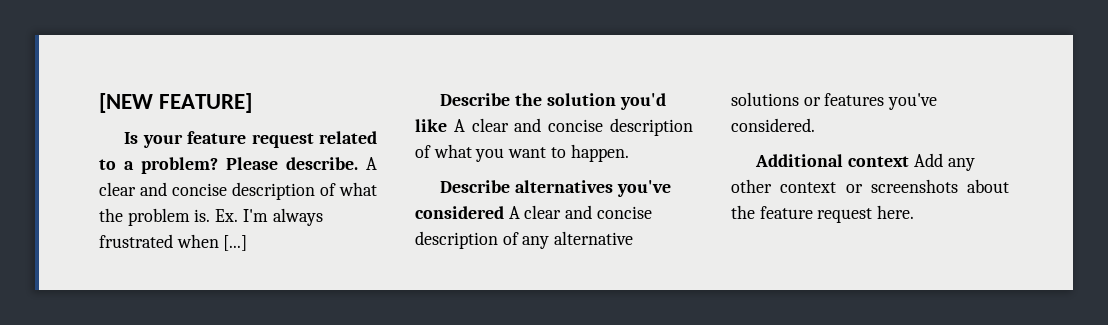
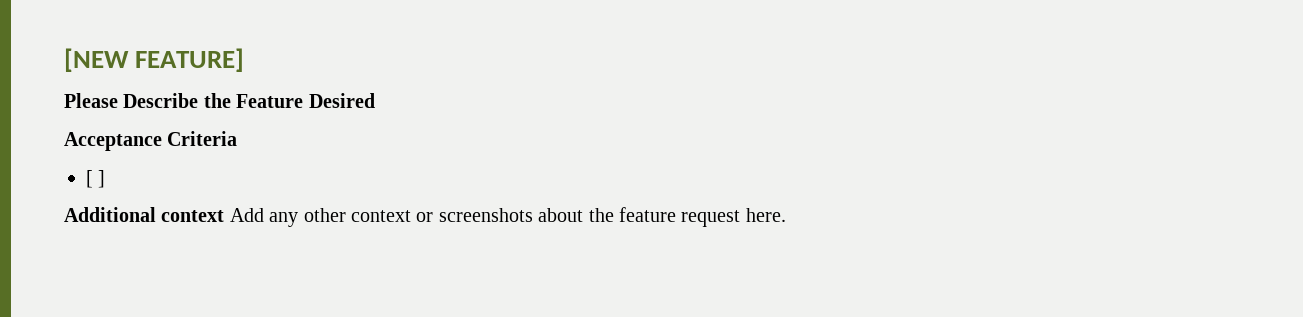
- Is your feature request related to a problem? Please describe. A clear and concise description of what the problem is. Ex. I'm always frustrated when [...]
- Describe the solution you'd like A clear and concise description of what you want to happen.
- Describe alternatives you've considered A clear and concise description of any alternative solutions or features you've considered.
+ Please Describe the Feature Desired
+ Acceptance Criteria
+ [ ]

